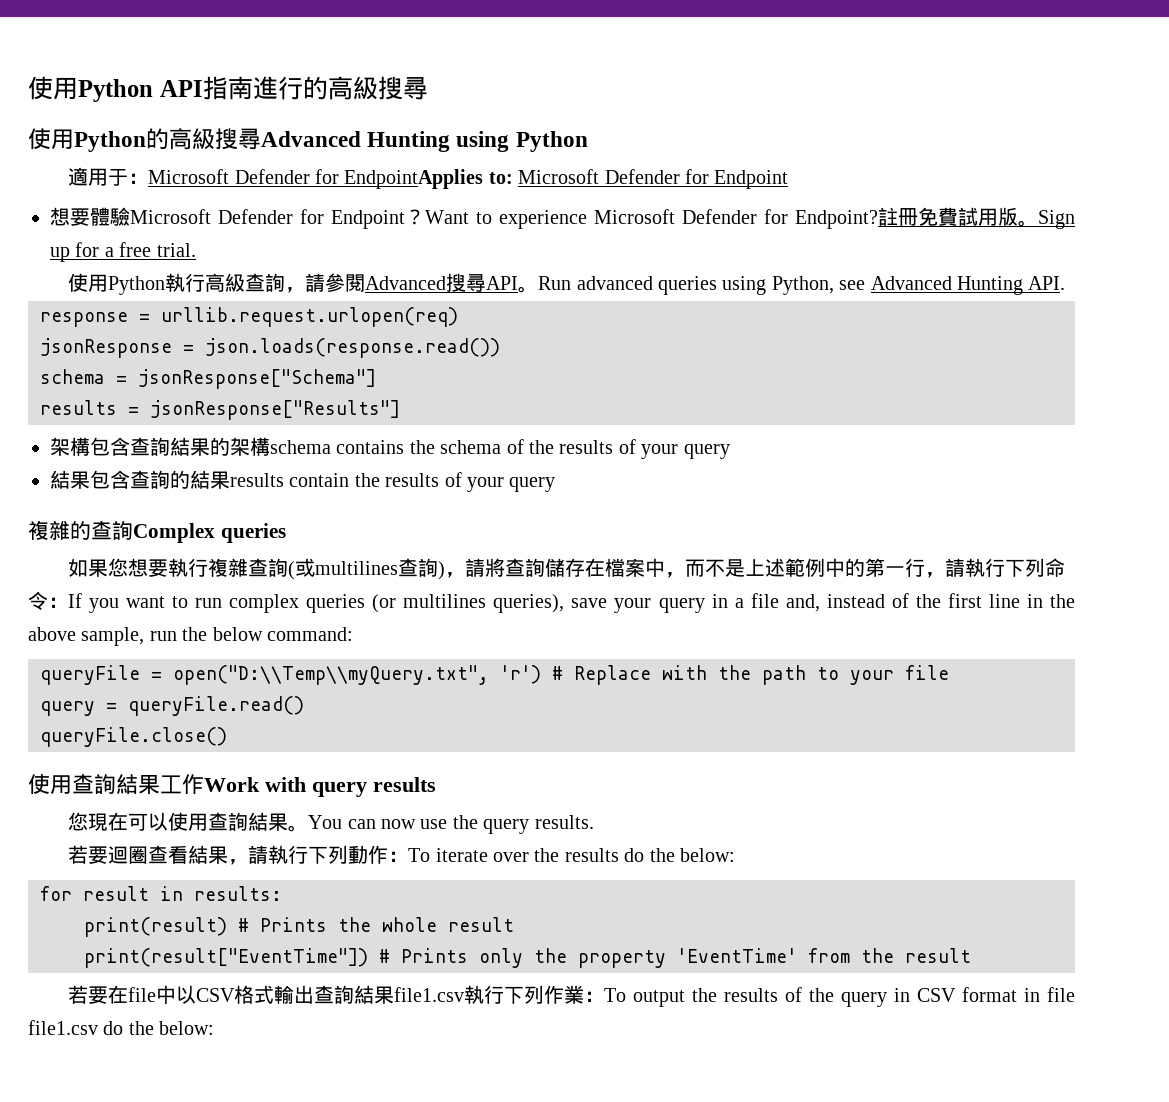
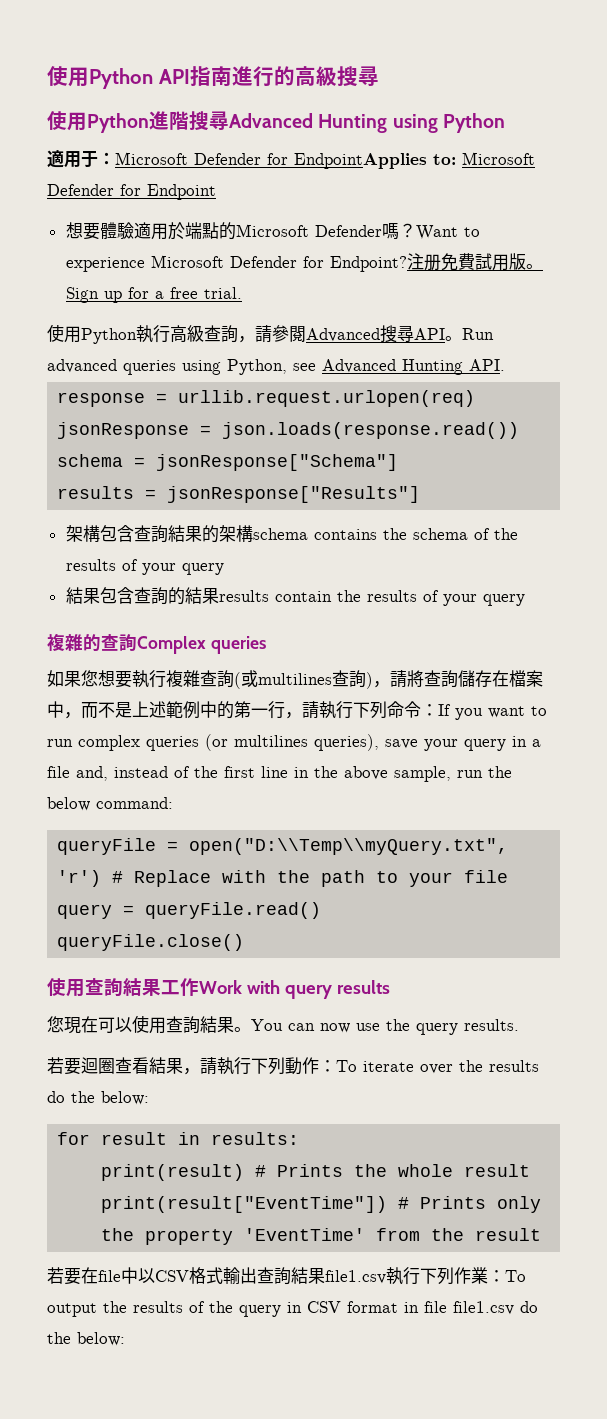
- 使用Python的高級搜尋Advanced Hunting using Python
+ 使用Python進階搜尋Advanced Hunting using Python
- 想要體驗Microsoft Defender for Endpoint？
+ 想要體驗適用於端點的Microsoft Defender嗎？
- 註冊免費試用版。
+ 注册免費試用版。

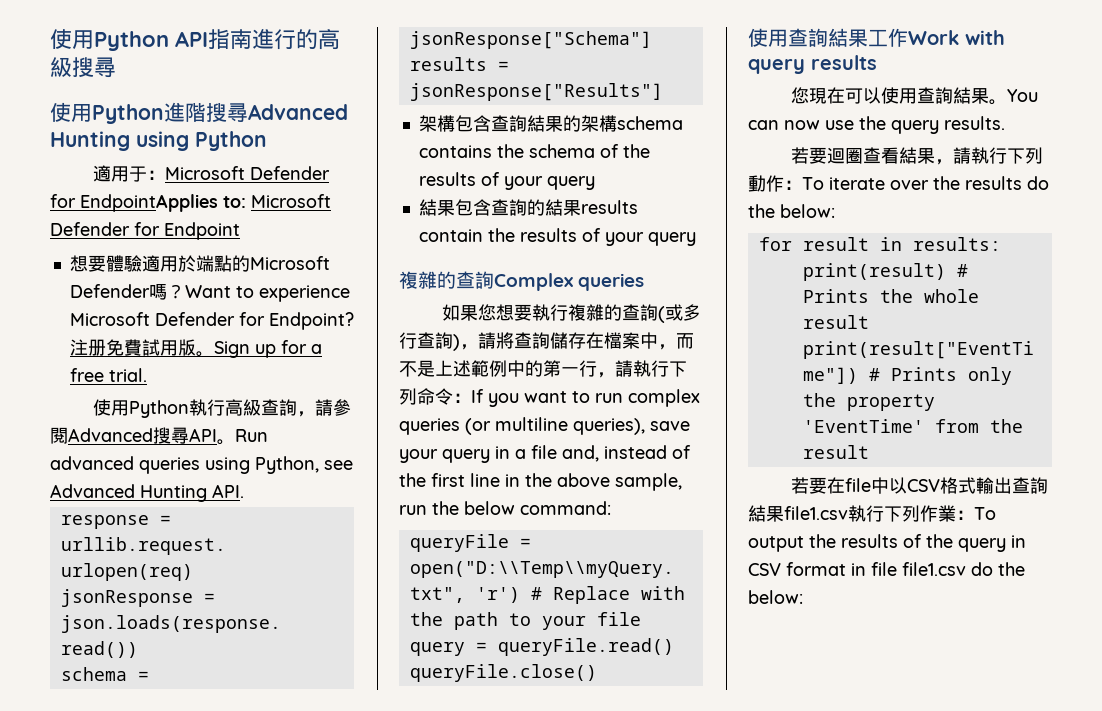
- 如果您想要執行複雜查詢(或multilines查詢)，請將查詢儲存在檔案中，而不是上述範例中的第一行，請執行下列命令：If you want to run complex queries (or multilines queries), save your query in a file and, instead of the first line in the above sample, run the below command:
+ 如果您想要執行複雜的查詢(或多行查詢)，請將查詢儲存在檔案中，而不是上述範例中的第一行，請執行下列命令：If you want to run complex queries (or multiline queries), save your query in a file and, instead of the first line in the above sample, run the below command:

